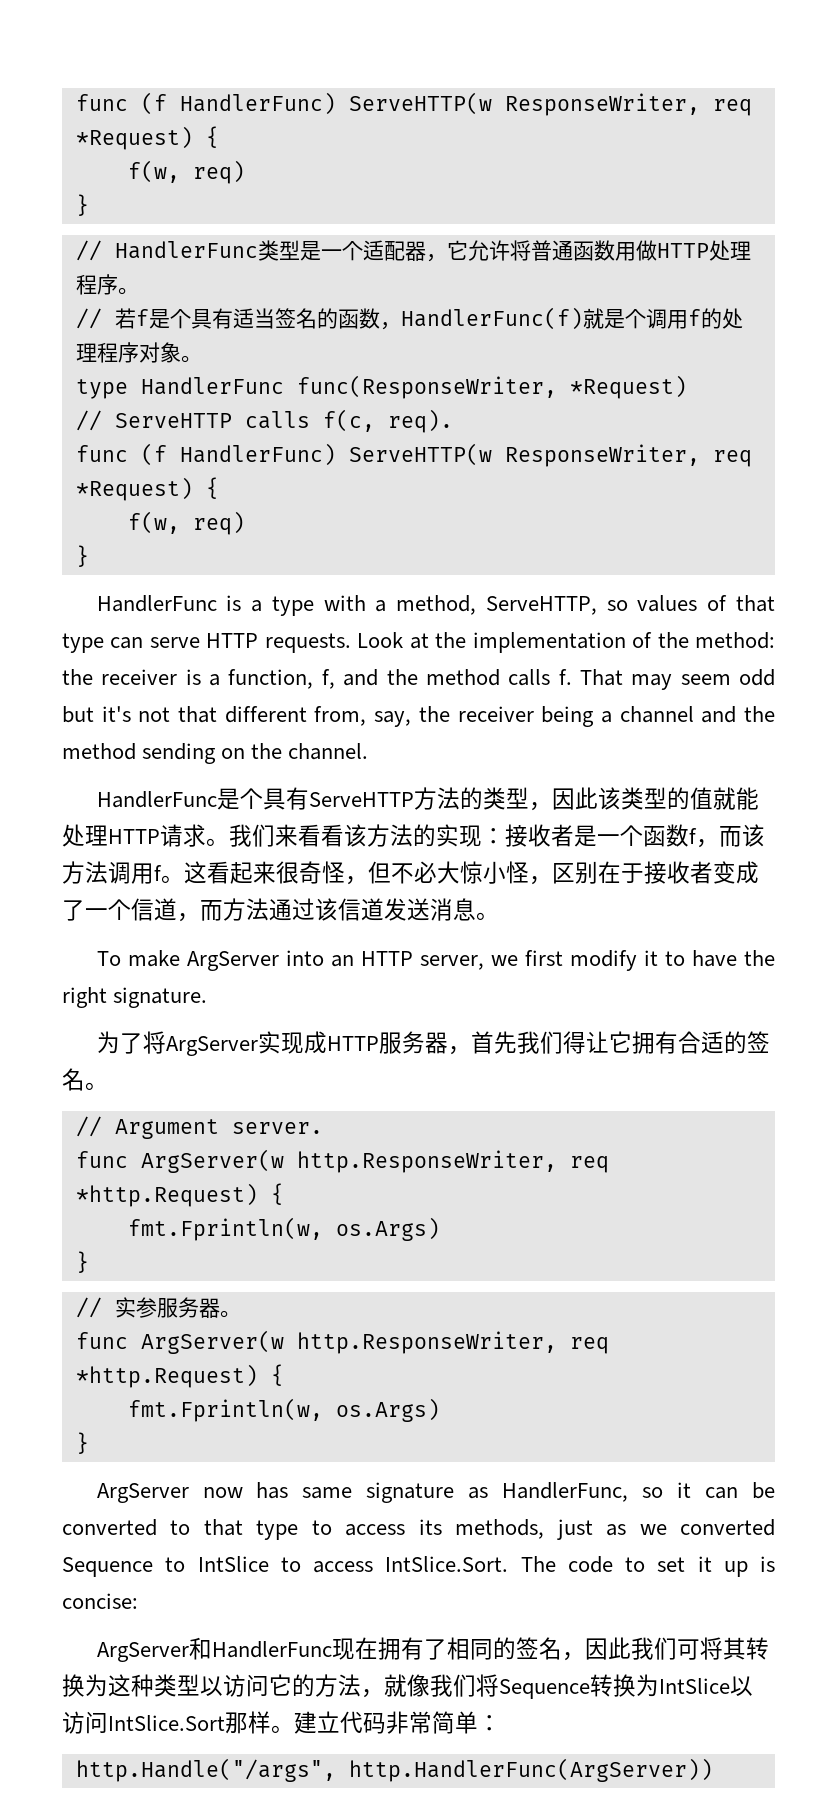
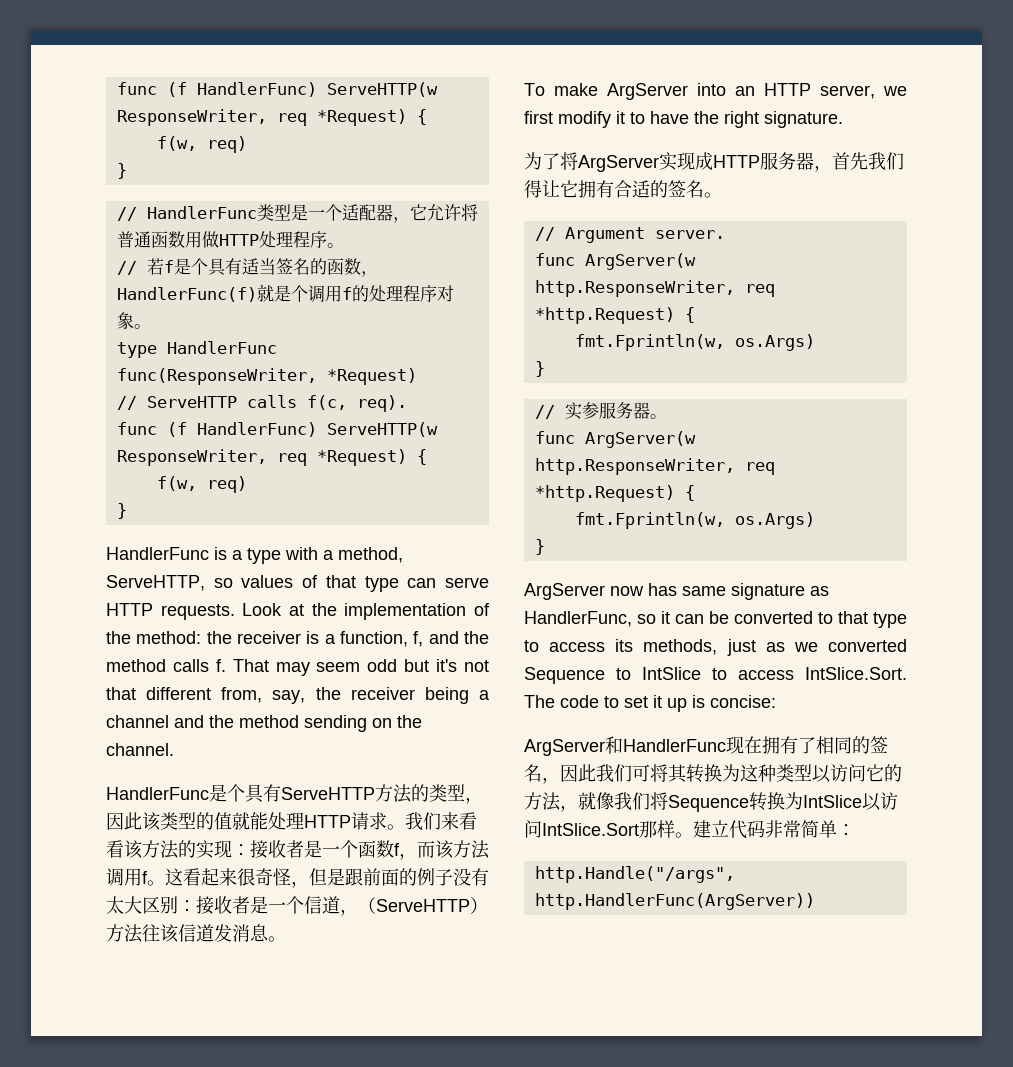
- 这看起来很奇怪，但不必大惊小怪，区别在于接收者变成了一个信道，而方法通过该信道发送消息。
+ 这看起来很奇怪，但是跟前面的例子没有太大区别：接收者是一个信道，（ServeHTTP）方法往该信道发消息。

